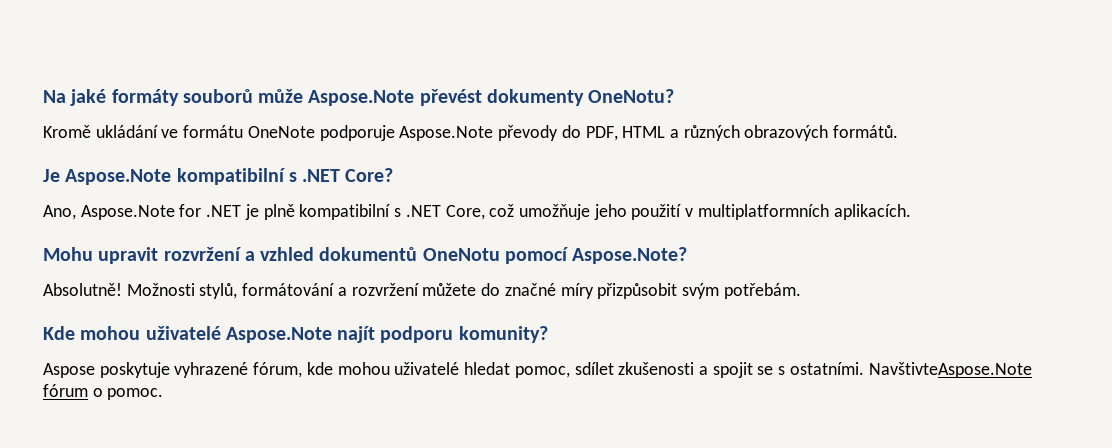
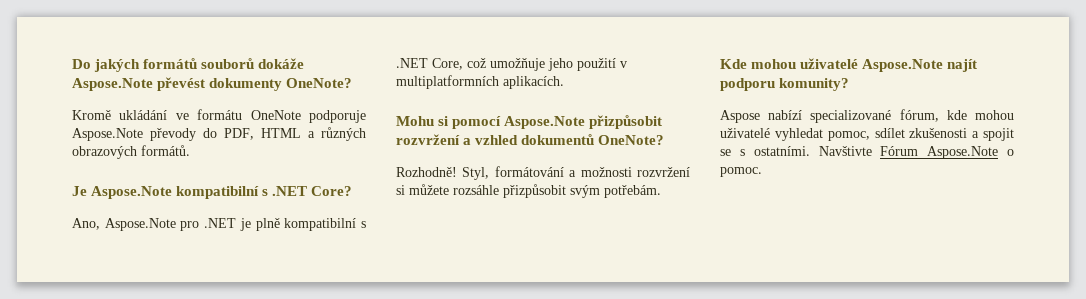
- Na jaké formáty souborů může Aspose.Note převést dokumenty OneNotu?
+ Do jakých formátů souborů dokáže Aspose.Note převést dokumenty OneNote?
- Ano, Aspose.Note for .NET je plně kompatibilní s .NET Core, což umožňuje jeho použití v multiplatformních aplikacích.
+ Ano, Aspose.Note pro .NET je plně kompatibilní s .NET Core, což umožňuje jeho použití v multiplatformních aplikacích.
- Mohu upravit rozvržení a vzhled dokumentů OneNotu pomocí Aspose.Note?
- Absolutně! Možnosti stylů, formátování a rozvržení můžete do značné míry přizpůsobit svým potřebám.
+ Mohu si pomocí Aspose.Note přizpůsobit rozvržení a vzhled dokumentů OneNote?
+ Rozhodně! Styl, formátování a možnosti rozvržení si můžete rozsáhle přizpůsobit svým potřebám.
- Aspose poskytuje vyhrazené fórum, kde mohou uživatelé hledat pomoc, sdílet zkušenosti a spojit se s ostatními.
+ Aspose nabízí specializované fórum, kde mohou uživatelé vyhledat pomoc, sdílet zkušenosti a spojit se s ostatními.
- NavštivteAspose.Note fórum o pomoc.
+ Navštivte Fórum Aspose.Note o pomoc.

